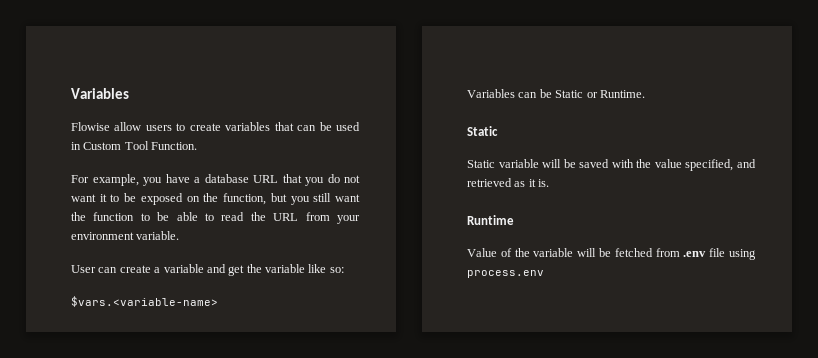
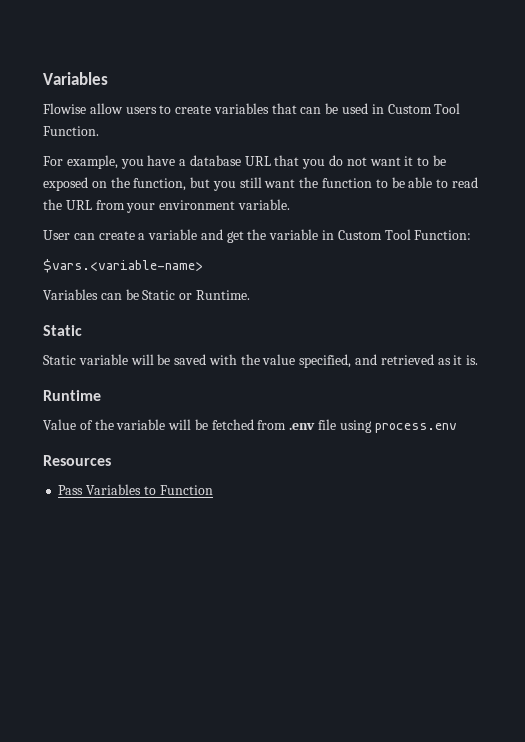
- User can create a variable and get the variable like so:
+ User can create a variable and get the variable in Custom Tool Function:
+ Resources
+ Pass Variables to Function

